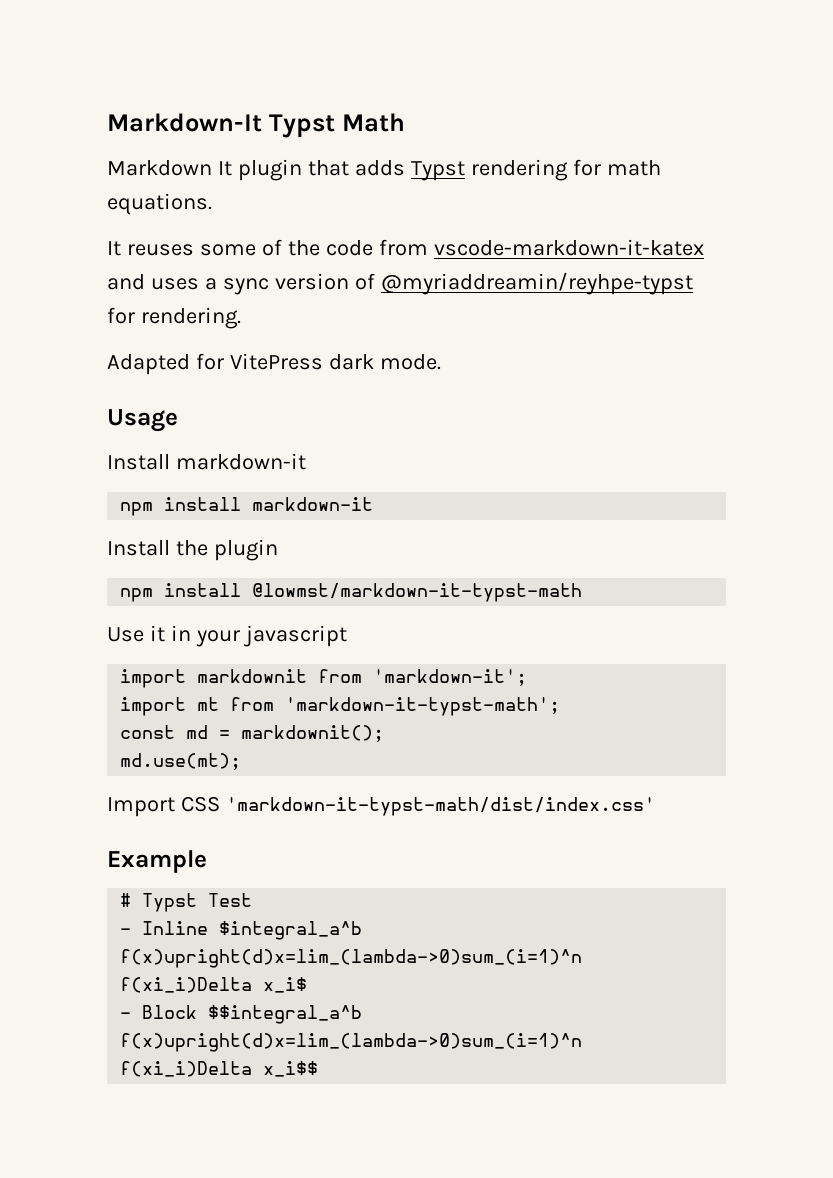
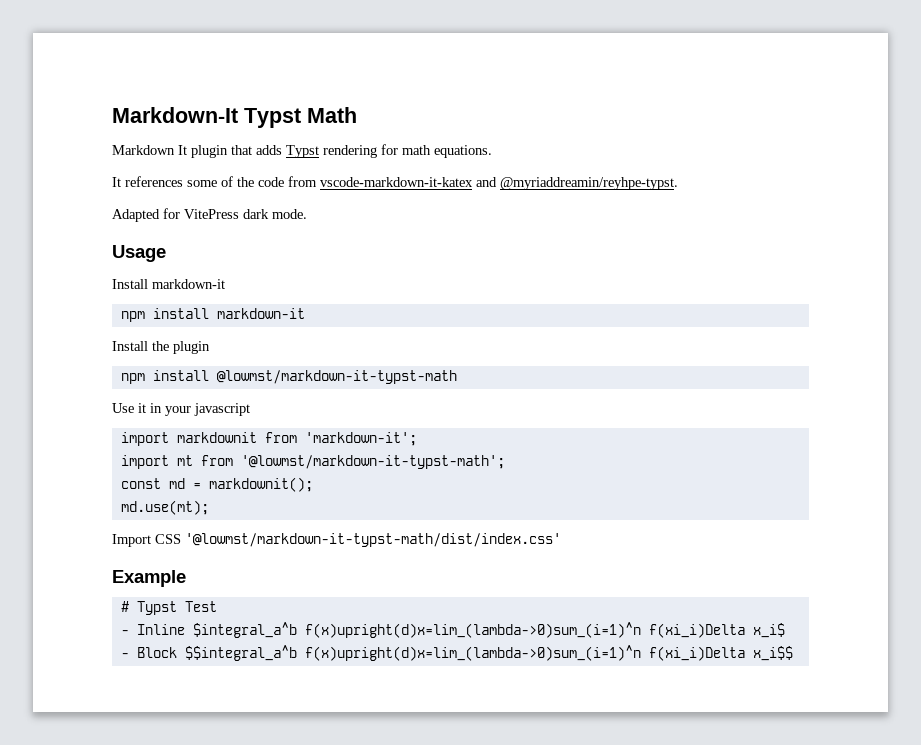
- It reuses some of the code from vscode-markdown-it-katex and uses a sync version of @myriaddreamin/reyhpe-typst for rendering.
+ It references some of the code from vscode-markdown-it-katex and @myriaddreamin/reyhpe-typst.
- import mt from 'markdown-it-typst-math';
+ import mt from '@lowmst/markdown-it-typst-math';
- Import CSS 'markdown-it-typst-math/dist/index.css'
+ Import CSS '@lowmst/markdown-it-typst-math/dist/index.css'

